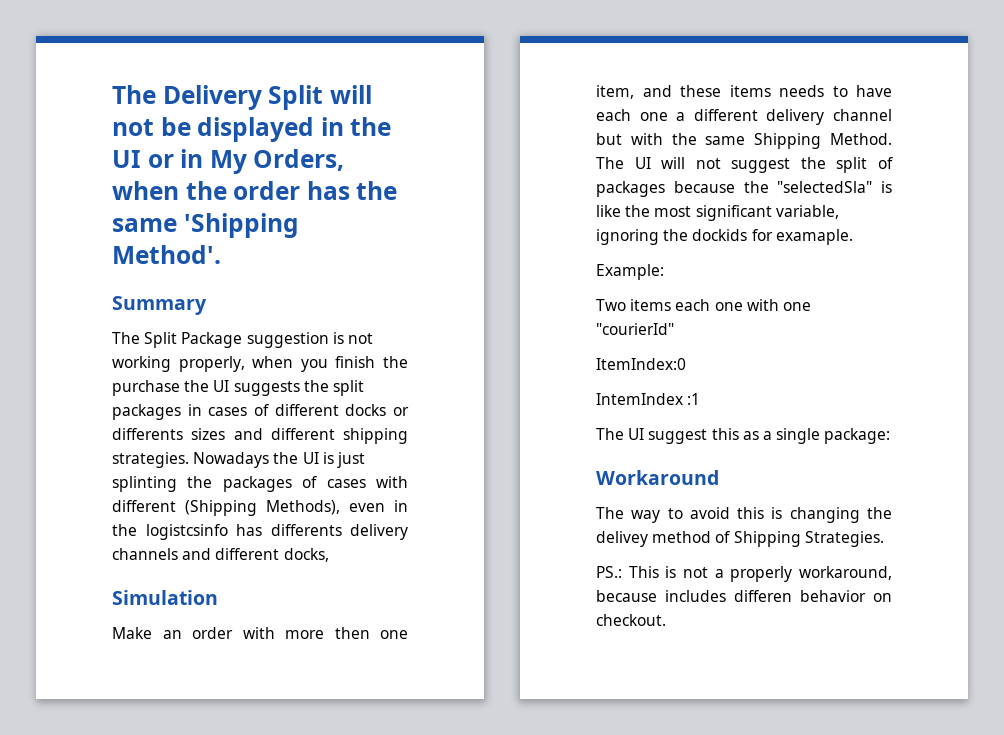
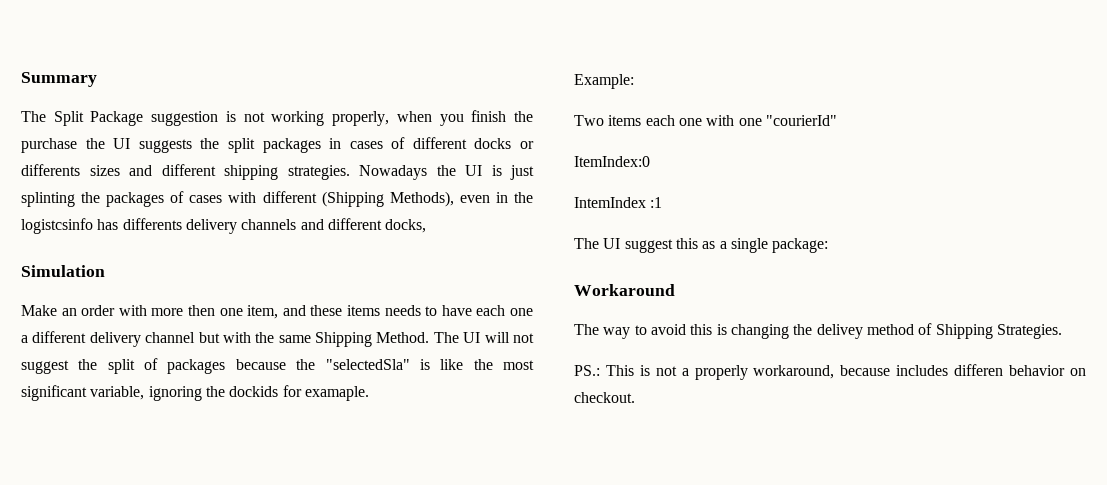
- The Delivery Split will not be displayed in the UI or in My Orders, when the order has the same 'Shipping Method'.

